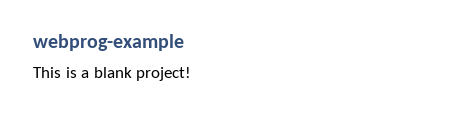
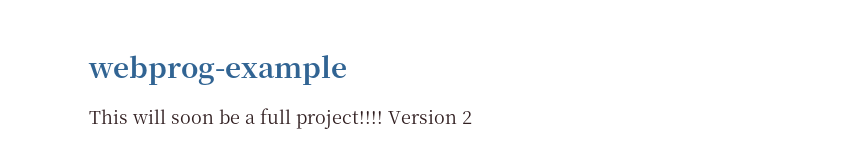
- This is a blank project!
+ This will soon be a full project!!!! Version 2

